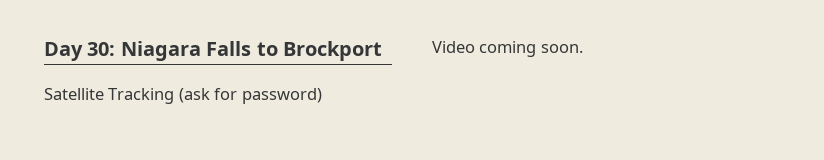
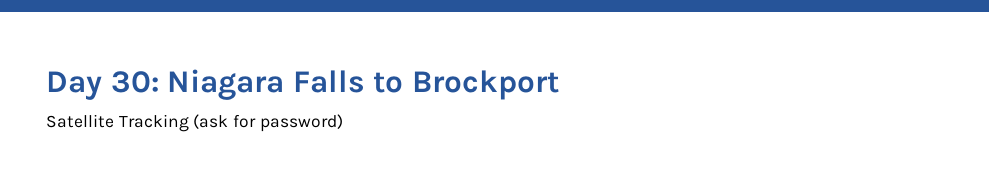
- Video coming soon.

